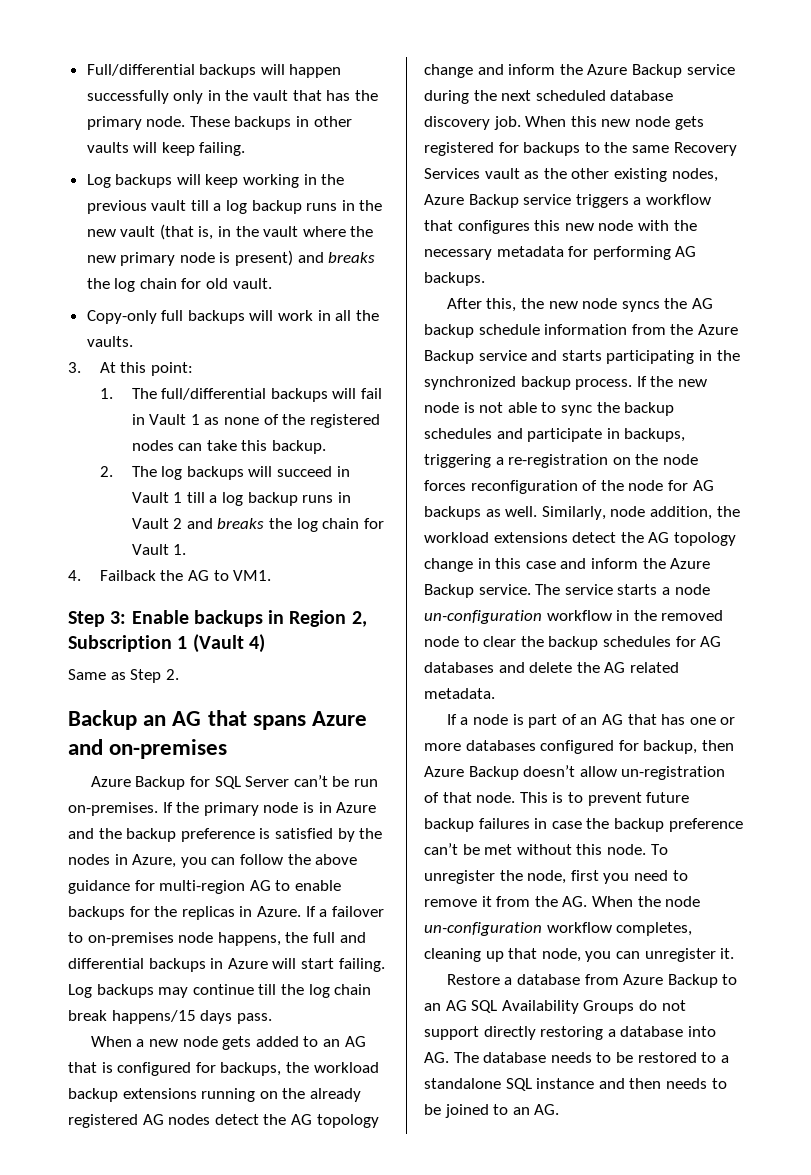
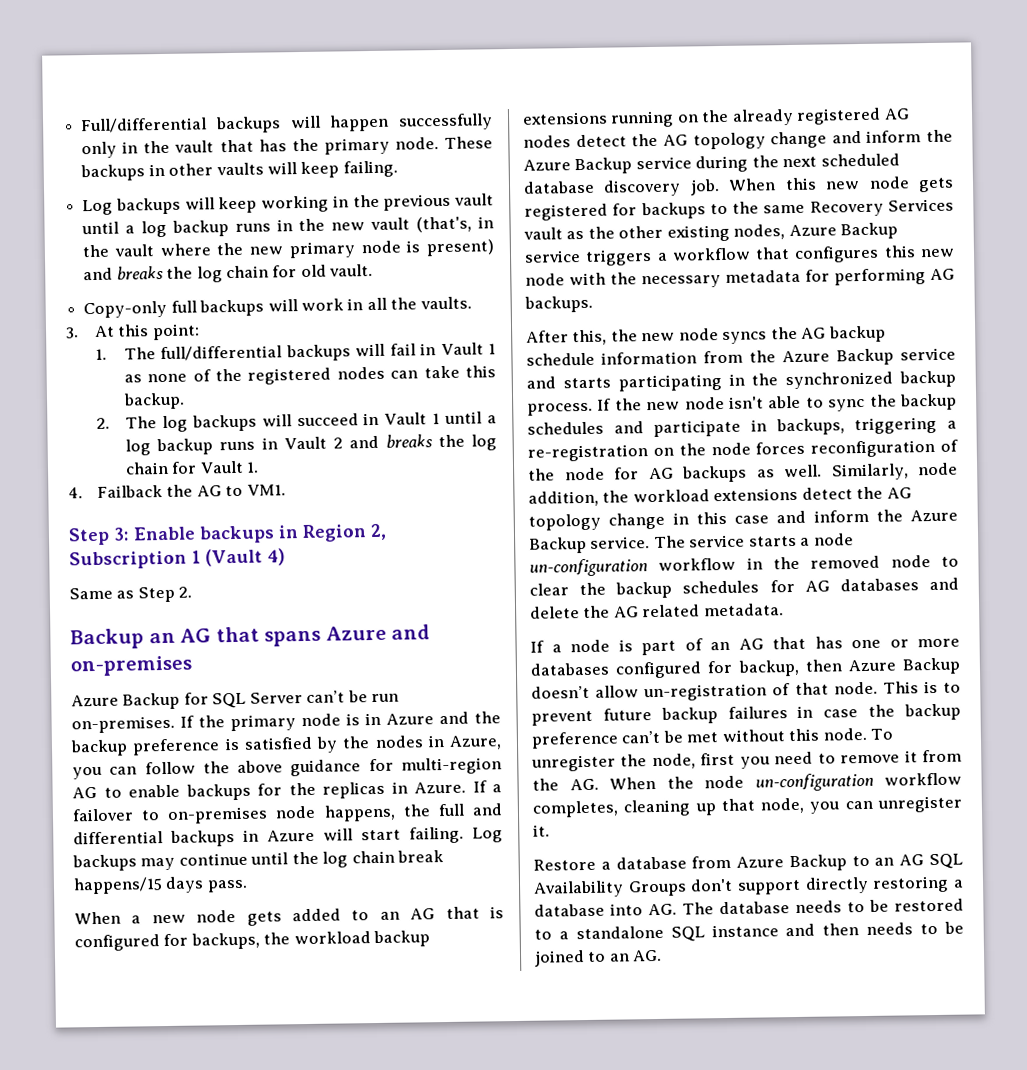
- Log backups will keep working in the previous vault till a log backup runs in the new vault (that is, in the vault where the new primary node is present) and breaks the log chain for old vault.
+ Log backups will keep working in the previous vault until a log backup runs in the new vault (that's, in the vault where the new primary node is present) and breaks the log chain for old vault.
- 2. The log backups will succeed in Vault 1 till a log backup runs in Vault 2 and breaks the log chain for Vault 1.
+ 2. The log backups will succeed in Vault 1 until a log backup runs in Vault 2 and breaks the log chain for Vault 1.
- Log backups may continue till the log chain break happens/15 days pass.
+ Log backups may continue until the log chain break happens/15 days pass.
- If the new node is not able to sync the backup schedules and participate in backups, triggering a re-registration on the node forces reconfiguration of the node for AG backups as well.
+ If the new node isn't able to sync the backup schedules and participate in backups, triggering a re-registration on the node forces reconfiguration of the node for AG backups as well.
- Restore a database from Azure Backup to an AG SQL Availability Groups do not support directly restoring a database into AG. The database needs to be restored to a standalone SQL instance and then needs to be joined to an AG.
+ Restore a database from Azure Backup to an AG SQL Availability Groups don't support directly restoring a database into AG. The database needs to be restored to a standalone SQL instance and then needs to be joined to an AG.

